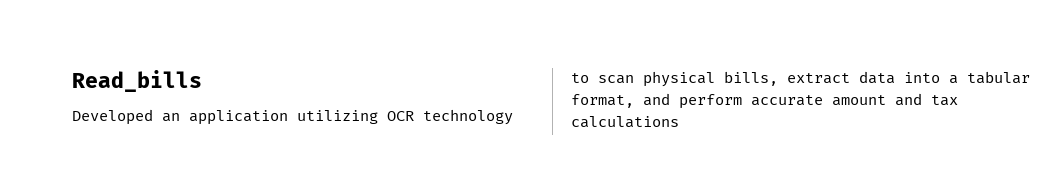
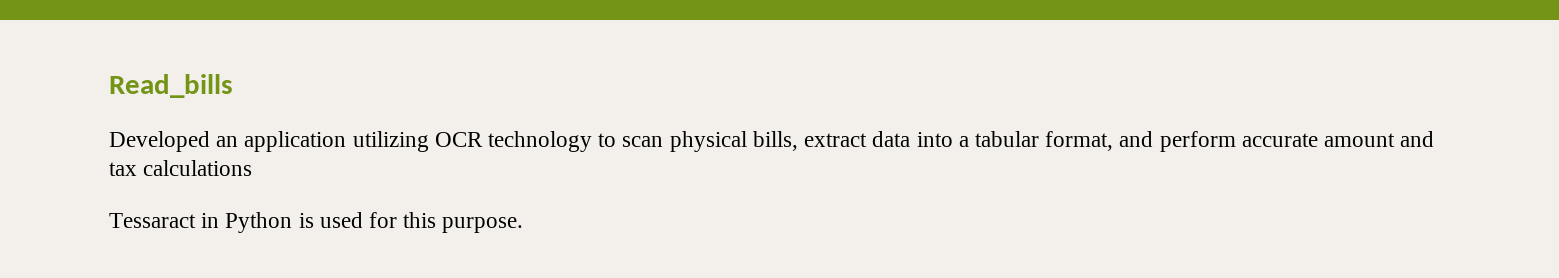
+ Tessaract in Python is used for this purpose.

